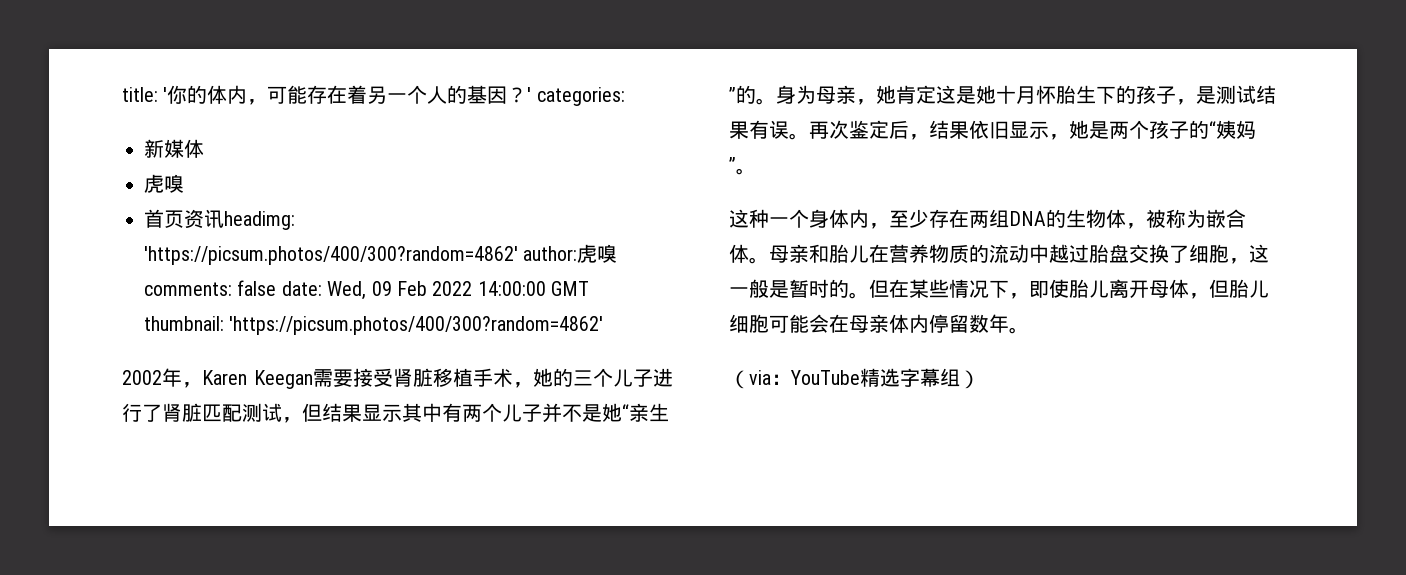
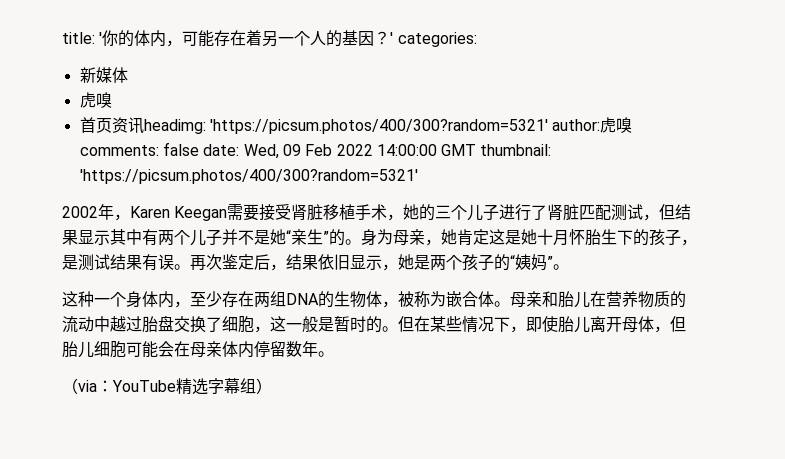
- 首页资讯headimg: 'https://picsum.photos/400/300?random=4862' author:虎嗅comments: false date: Wed, 09 Feb 2022 14:00:00 GMT thumbnail: 'https://picsum.photos/400/300?random=4862'
+ 首页资讯headimg: 'https://picsum.photos/400/300?random=5321' author:虎嗅comments: false date: Wed, 09 Feb 2022 14:00:00 GMT thumbnail: 'https://picsum.photos/400/300?random=5321'

